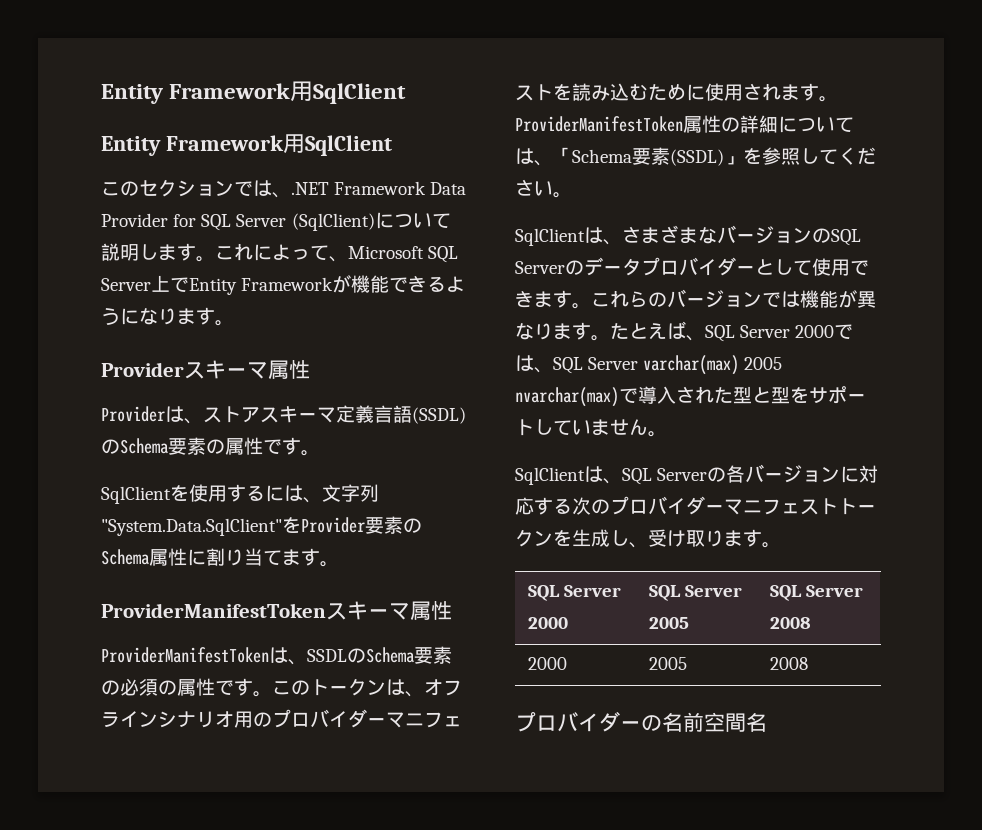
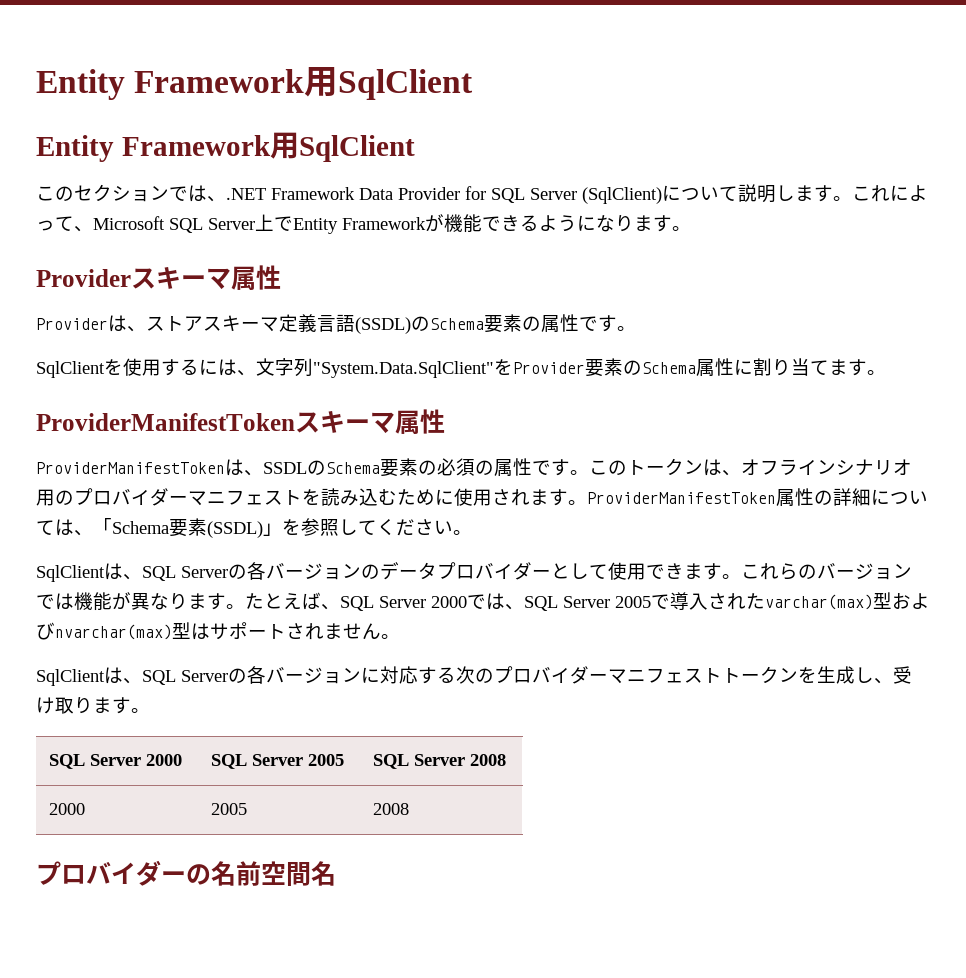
- SqlClientは、さまざまなバージョンのSQL Serverのデータプロバイダーとして使用できます。
+ SqlClientは、SQL Serverの各バージョンのデータプロバイダーとして使用できます。
- たとえば、SQL Server 2000では、SQL Server varchar(max) 2005 nvarchar(max)で導入された型と型をサポートしていません。
+ たとえば、SQL Server 2000では、SQL Server 2005で導入されたvarchar(max)型およびnvarchar(max)型はサポートされません。

